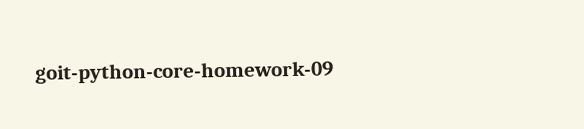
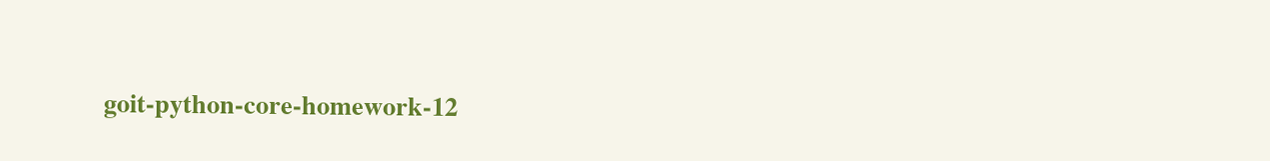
- goit-python-core-homework-09
+ goit-python-core-homework-12

